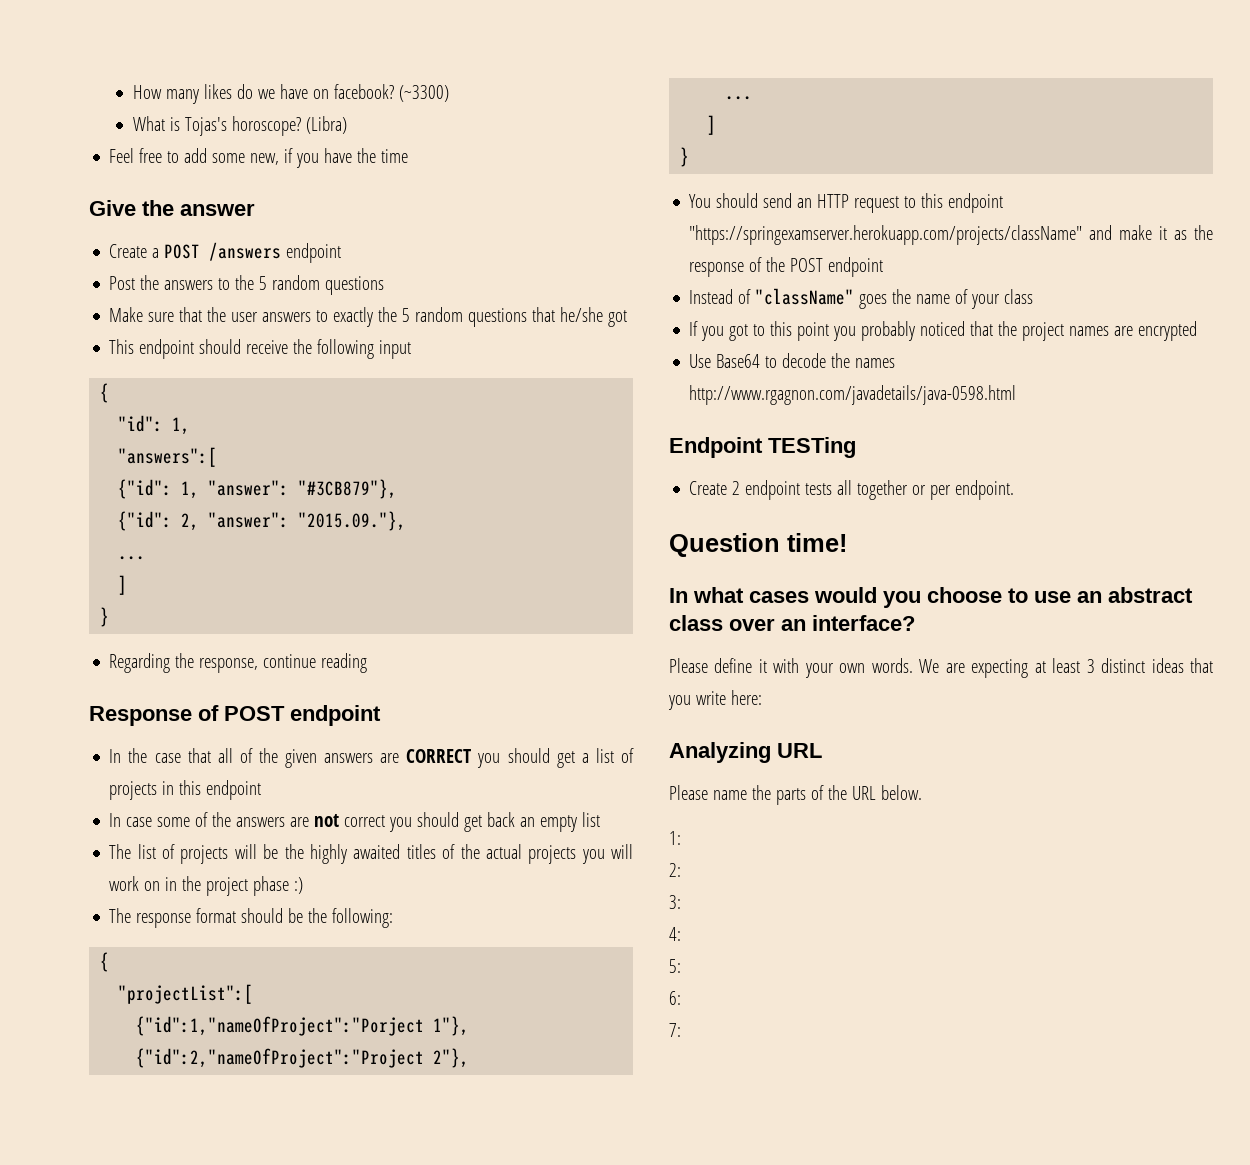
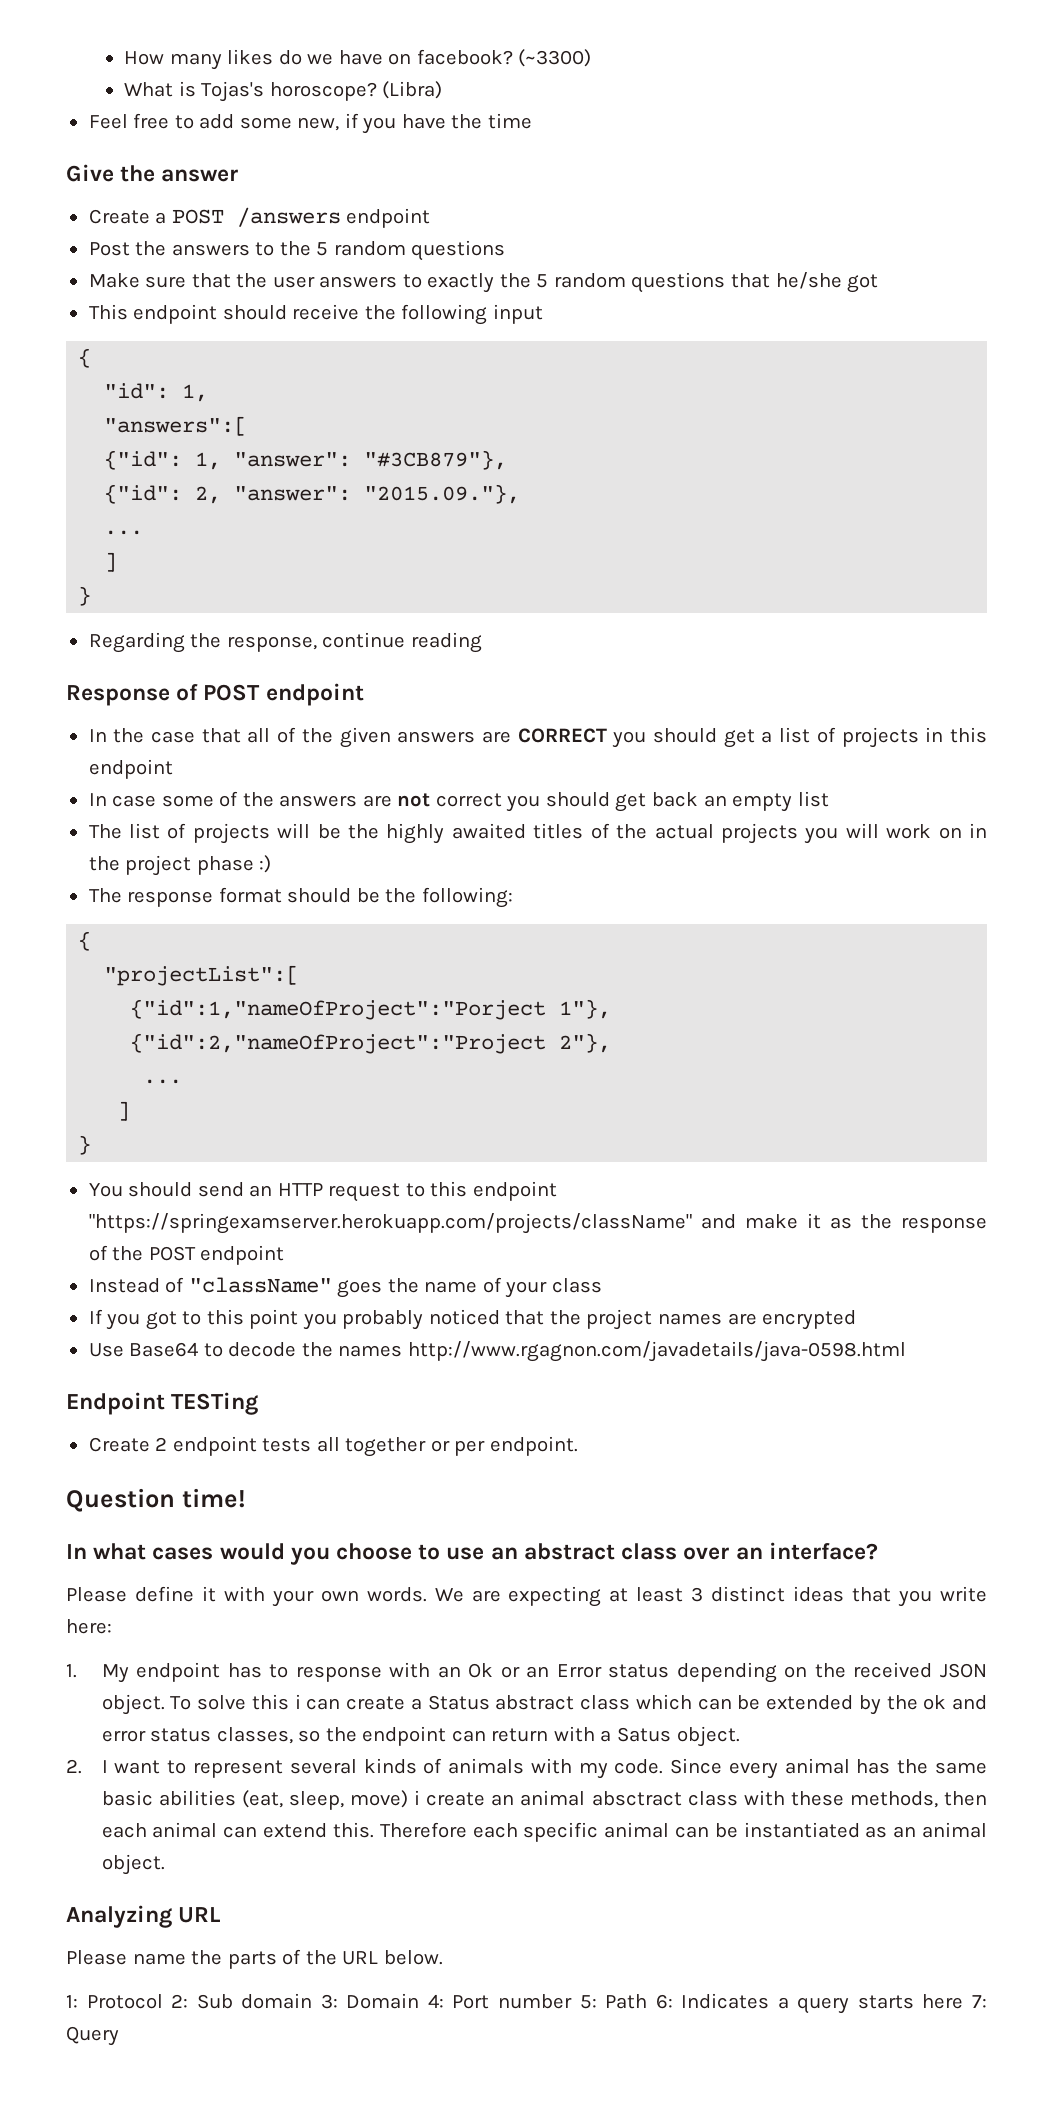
+ 1. My endpoint has to response with an Ok or an Error status depending on the received JSON object. To solve this i can create a Status abstract class which can be extended by the ok and error status classes, so the endpoint can return with a Satus object.
+ 2. I want to represent several kinds of animals with my code. Since every animal has the same basic abilities (eat, sleep, move) i create an animal absctract class with these methods, then each animal can extend this. Therefore each specific animal can be instantiated as an animal object.
- 1:
- 2:
- 3:
- 4:
- 5:
- 6:
- 7:
+ 1: Protocol 2: Sub domain 3: Domain 4: Port number 5: Path 6: Indicates a query starts here 7: Query

